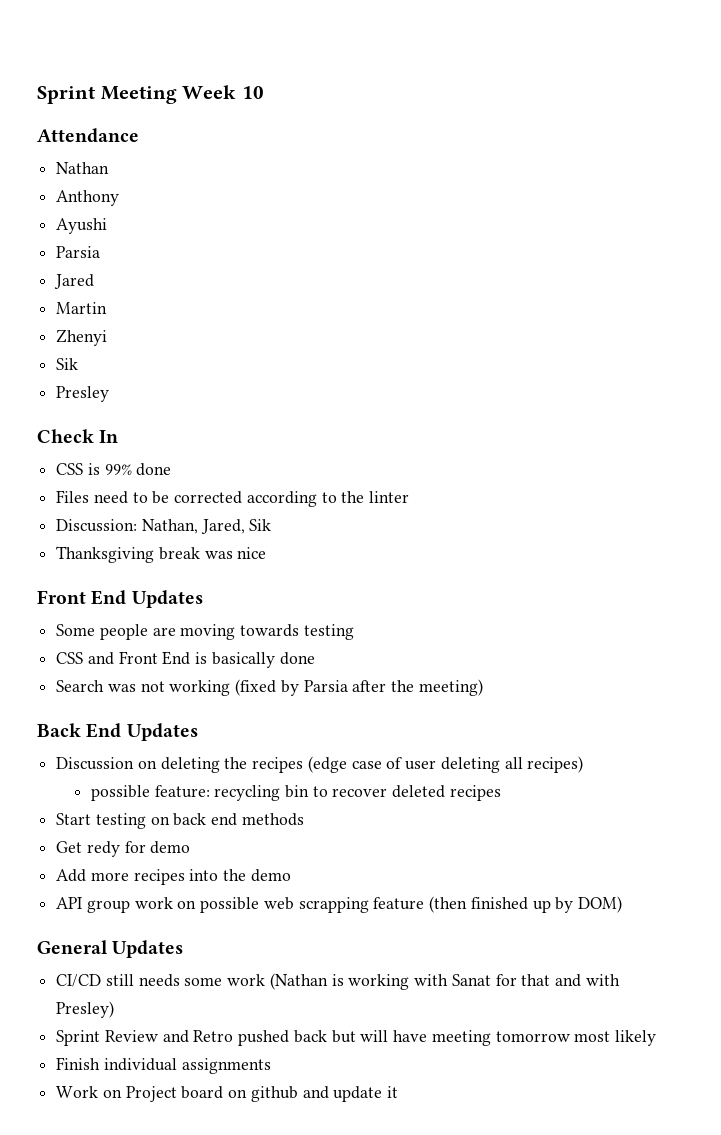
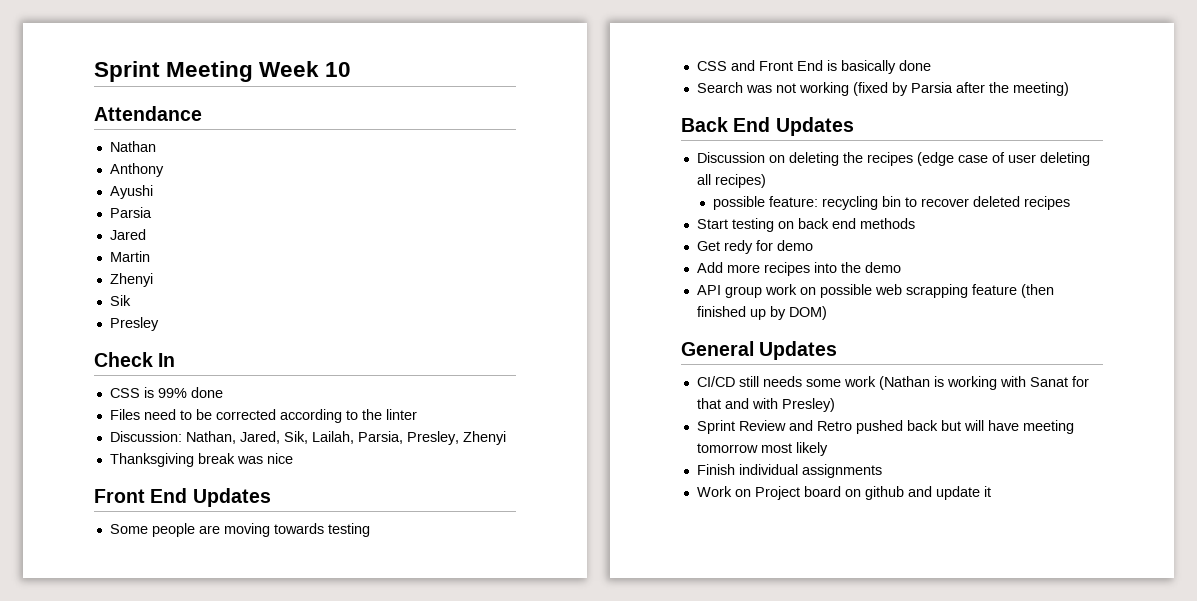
- Discussion: Nathan, Jared, Sik
+ Discussion: Nathan, Jared, Sik, Lailah, Parsia, Presley, Zhenyi

